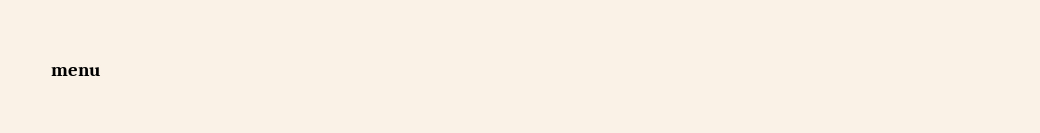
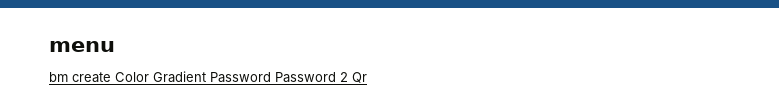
+ bm create Color Gradient Password Password 2 Qr

